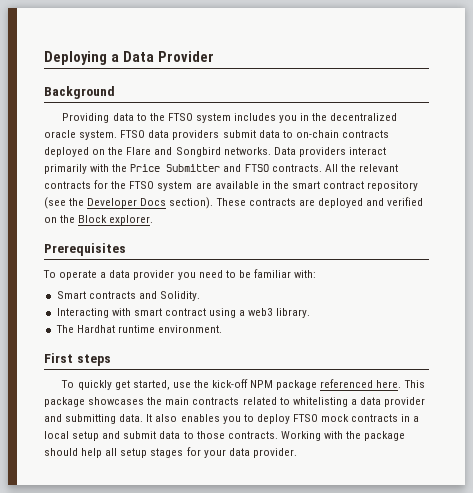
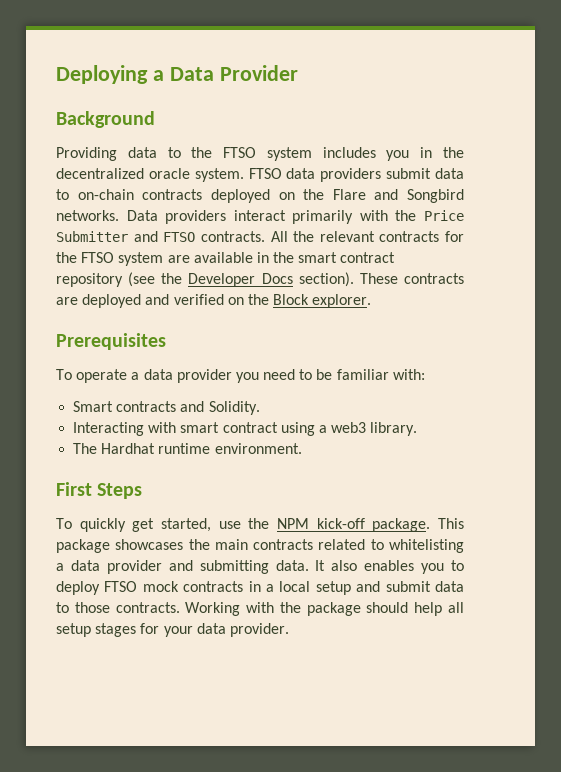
- First steps
+ First Steps
- To quickly get started, use the kick-off NPM package referenced here.
+ To quickly get started, use the NPM kick-off package.

